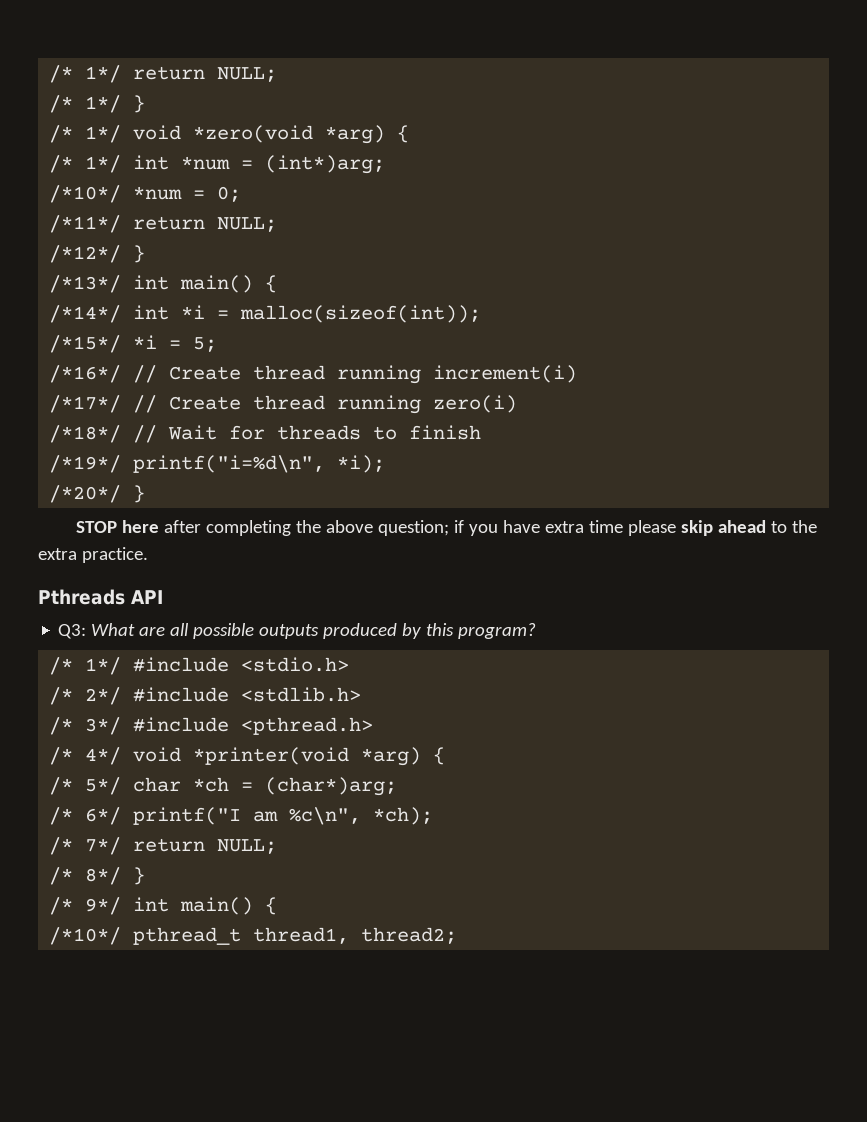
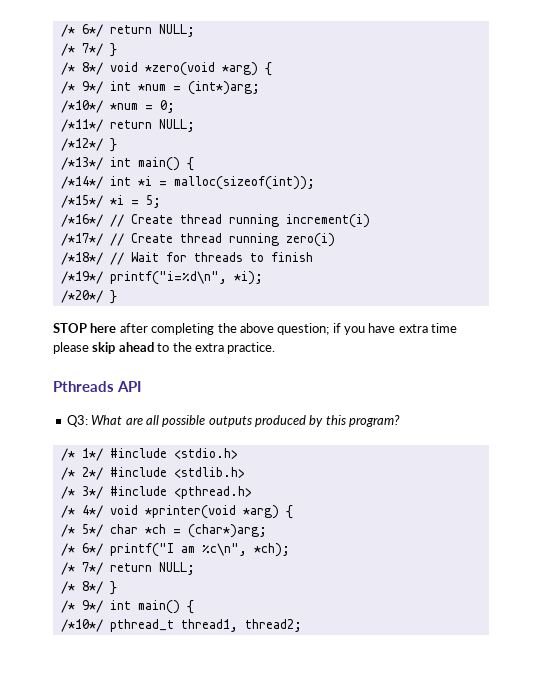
- /* 1*/ return NULL;
- /* 1*/ }
- /* 1*/ void *zero(void *arg) {
+ /* 6*/ return NULL;
+ /* 7*/ }
+ /* 8*/ void *zero(void *arg) {
- /* 1*/ int *num = (int*)arg;
+ /* 9*/ int *num = (int*)arg;

